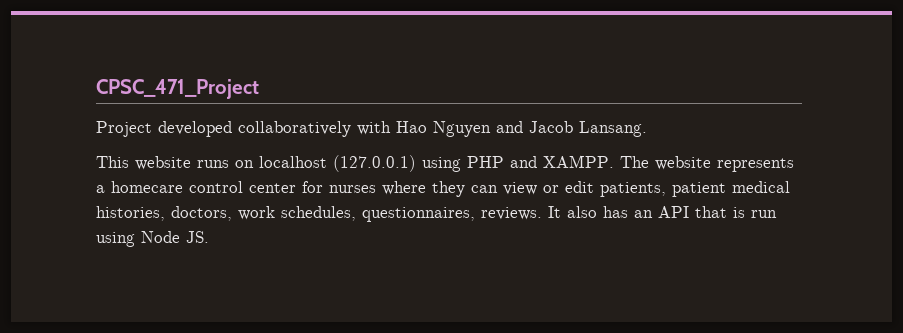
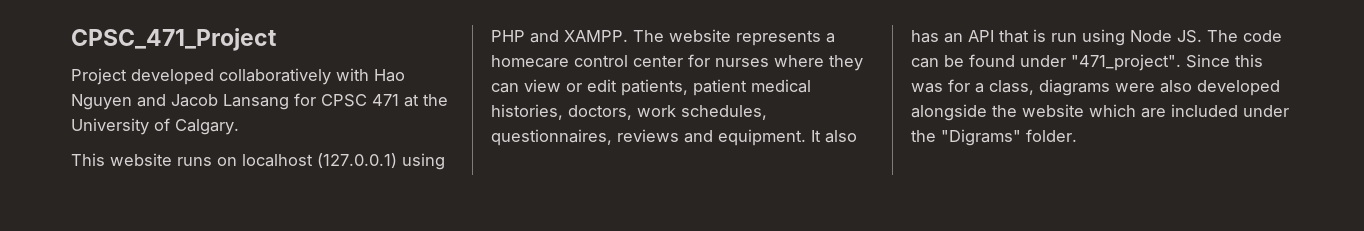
- Project developed collaboratively with Hao Nguyen and Jacob Lansang.
+ Project developed collaboratively with Hao Nguyen and Jacob Lansang for CPSC 471 at the University of Calgary.
- The website represents a homecare control center for nurses where they can view or edit patients, patient medical histories, doctors, work schedules, questionnaires, reviews.
+ The website represents a homecare control center for nurses where they can view or edit patients, patient medical histories, doctors, work schedules, questionnaires, reviews and equipment.
- It also has an API that is run using Node JS.
+ It also has an API that is run using Node JS. The code can be found under "471_project". Since this was for a class, diagrams were also developed alongside the website which are included under the "Digrams" folder.

